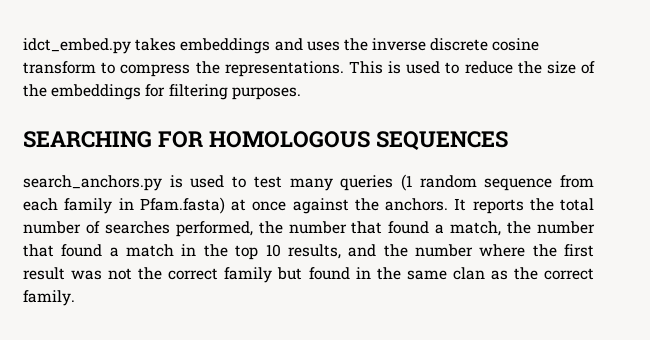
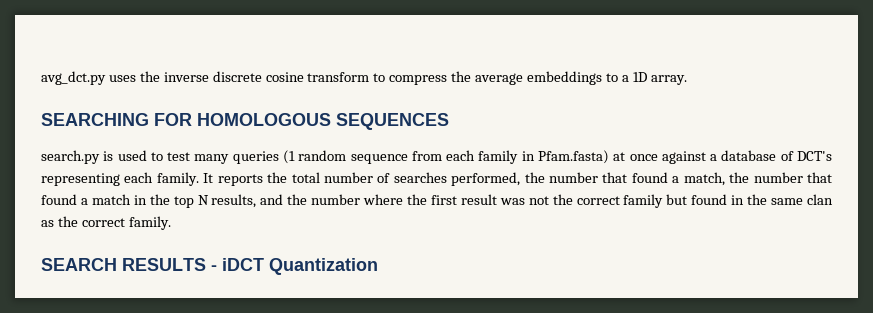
- idct_embed.py takes embeddings and uses the inverse discrete cosine transform to compress the representations. This is used to reduce the size of the embeddings for filtering purposes.
+ avg_dct.py uses the inverse discrete cosine transform to compress the average embeddings to a 1D array.
- search_anchors.py is used to test many queries (1 random sequence from each family in Pfam.fasta) at once against the anchors.
+ search.py is used to test many queries (1 random sequence from each family in Pfam.fasta) at once against a database of DCT's representing each family.
- It reports the total number of searches performed, the number that found a match, the number that found a match in the top 10 results, and the number where the first result was not the correct family but found in the same clan as the correct family.
+ It reports the total number of searches performed, the number that found a match, the number that found a match in the top N results, and the number where the first result was not the correct family but found in the same clan as the correct family.
+ SEARCH RESULTS - iDCT Quantization

